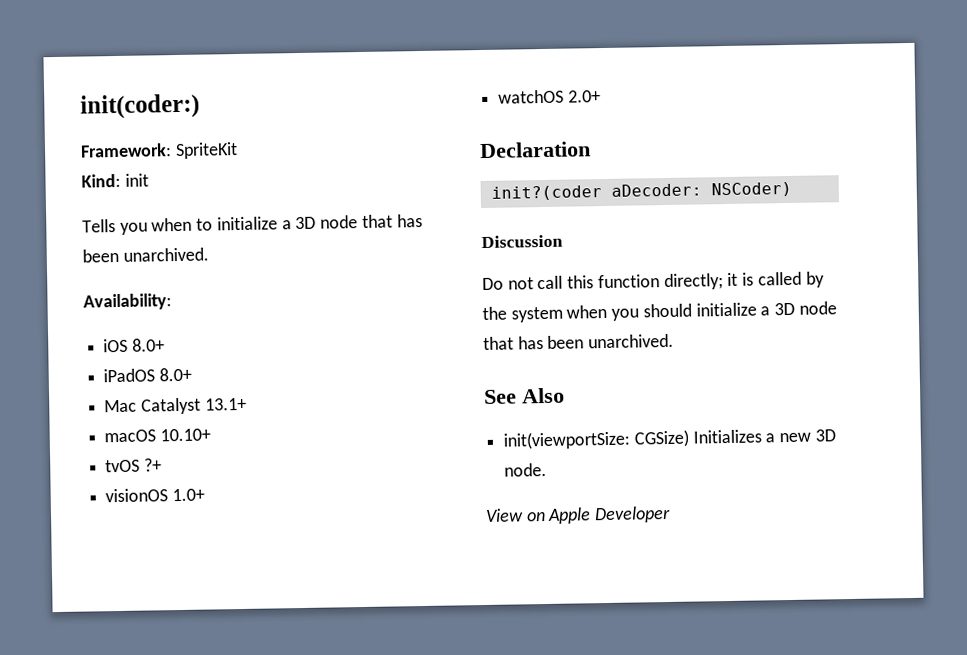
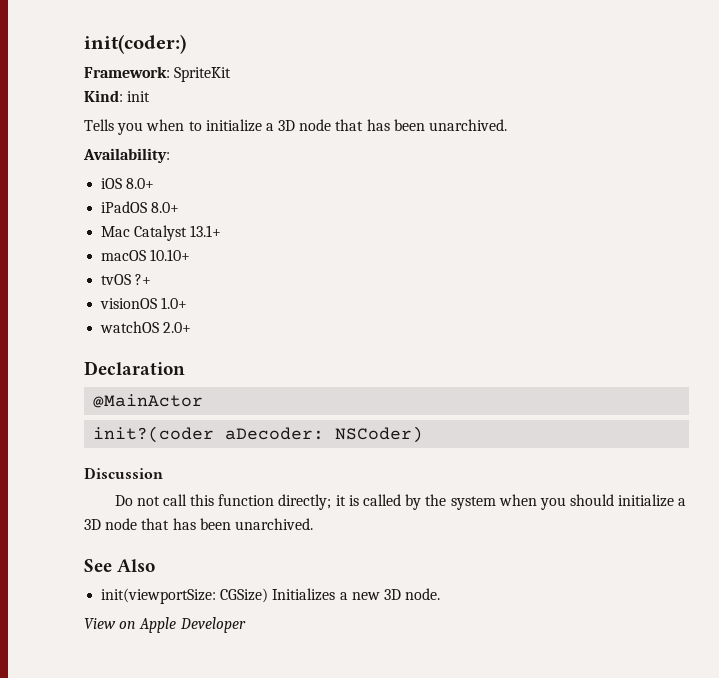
+ @MainActor

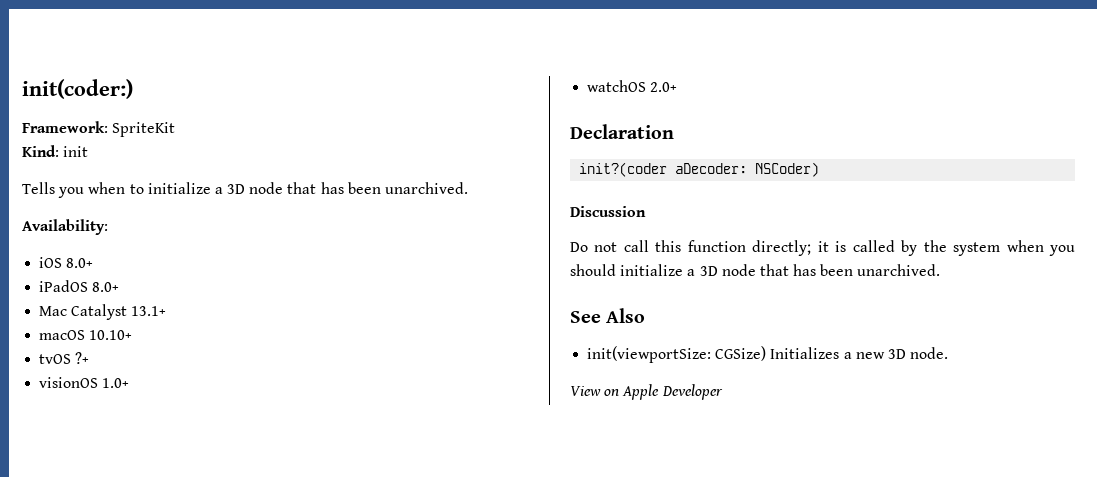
- @MainActor

